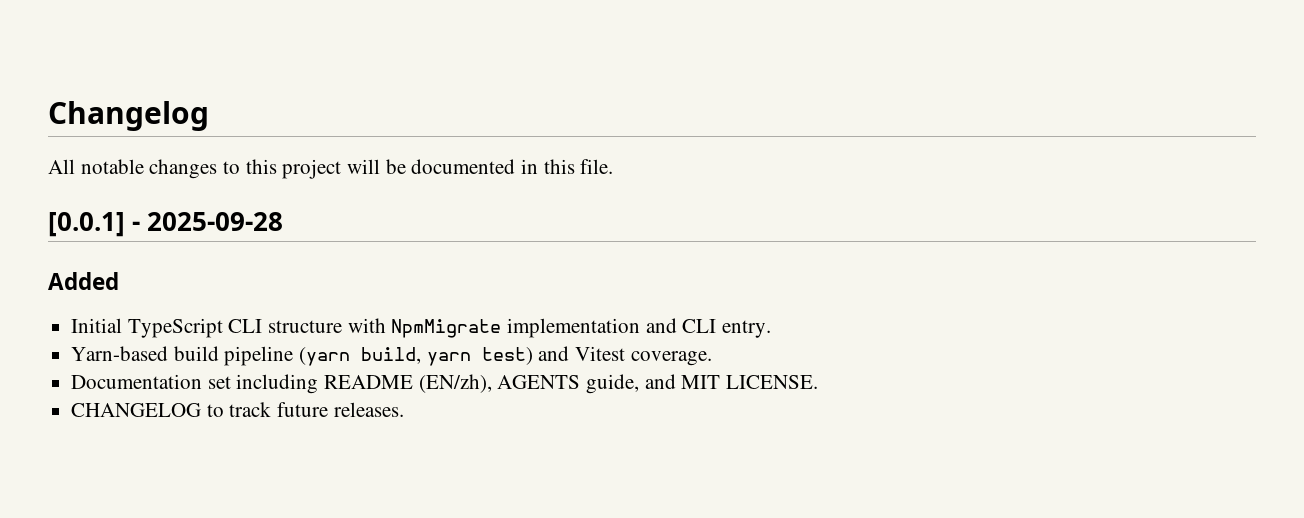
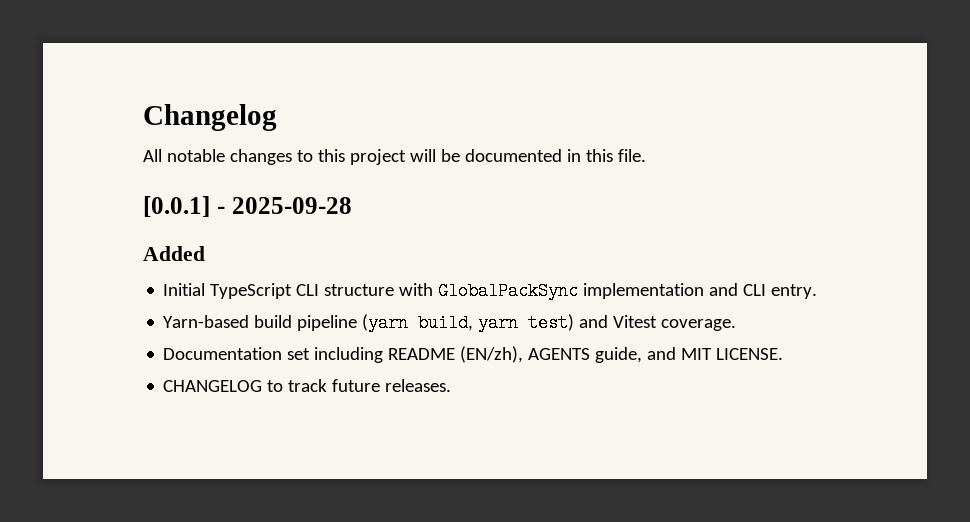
- Initial TypeScript CLI structure with NpmMigrate implementation and CLI entry.
+ Initial TypeScript CLI structure with GlobalPackSync implementation and CLI entry.

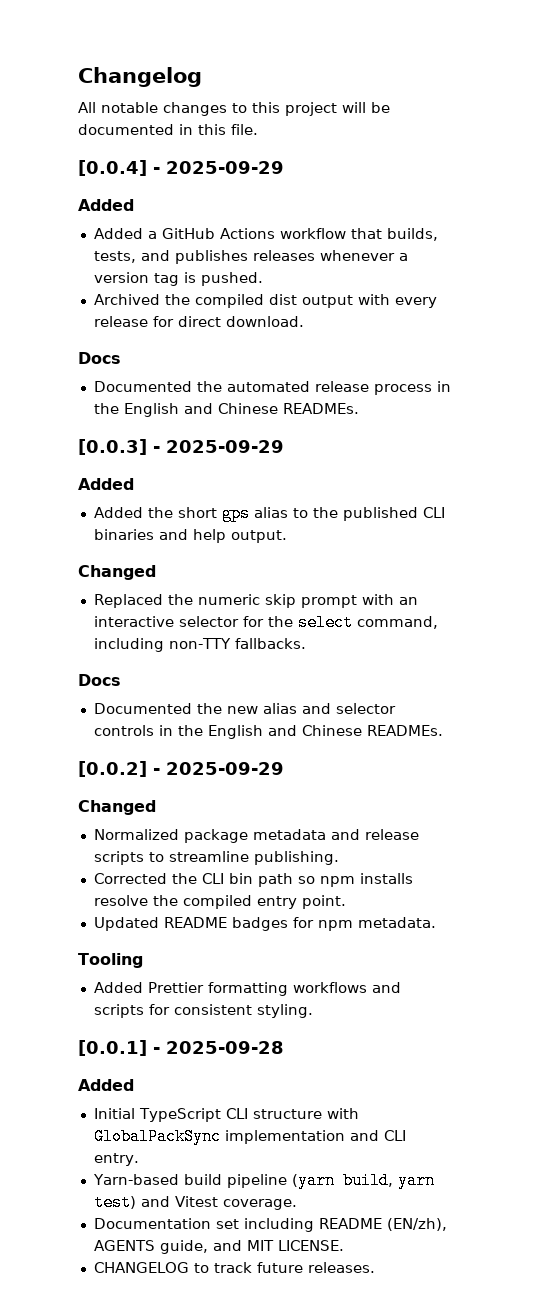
+ [0.0.4] - 2025-09-29
+ Added
+ Added a GitHub Actions workflow that builds, tests, and publishes releases whenever a version tag is pushed.
+ Archived the compiled dist output with every release for direct download.
+ Docs
+ Documented the automated release process in the English and Chinese READMEs.
+ [0.0.3] - 2025-09-29
+ Added
+ Added the short gps alias to the published CLI binaries and help output.
+ Changed
+ Replaced the numeric skip prompt with an interactive selector for the select command, including non-TTY fallbacks.
+ Docs
+ Documented the new alias and selector controls in the English and Chinese READMEs.
+ [0.0.2] - 2025-09-29
+ Changed
+ Normalized package metadata and release scripts to streamline publishing.
+ Corrected the CLI bin path so npm installs resolve the compiled entry point.
+ Updated README badges for npm metadata.
+ Tooling
+ Added Prettier formatting workflows and scripts for consistent styling.

